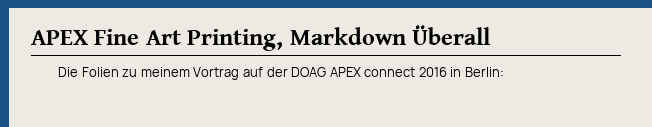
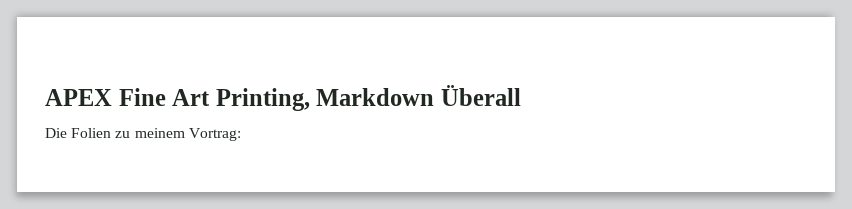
- Die Folien zu meinem Vortrag auf der DOAG APEX connect 2016 in Berlin:
+ Die Folien zu meinem Vortrag:

